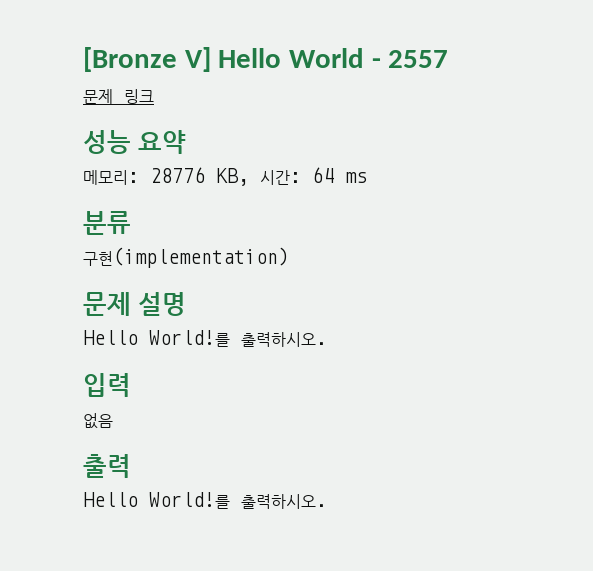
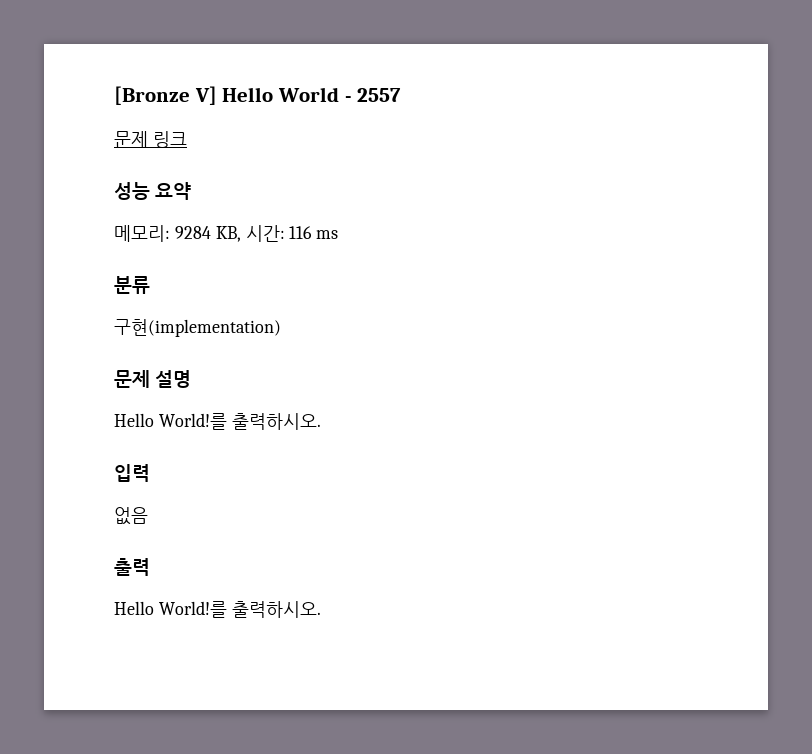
- 메모리: 28776 KB, 시간: 64 ms
+ 메모리: 9284 KB, 시간: 116 ms

